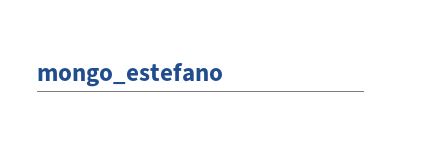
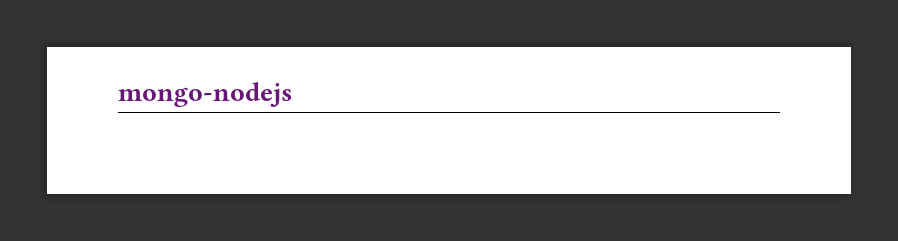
- mongo_estefano
+ mongo-nodejs

